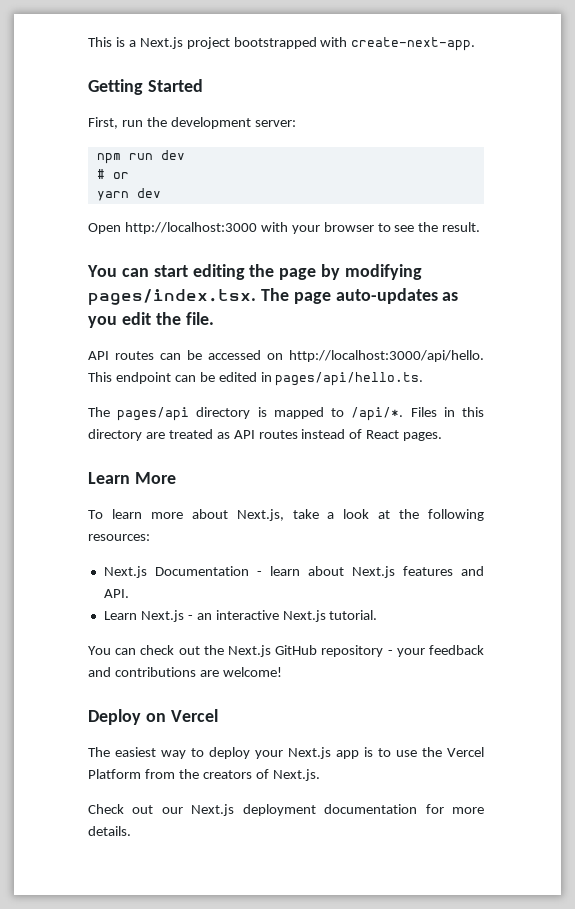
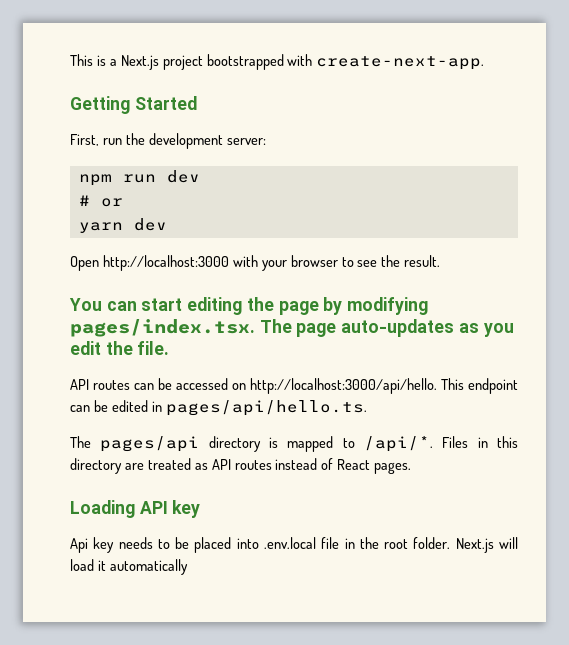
- Learn More
- To learn more about Next.js, take a look at the following resources:
- Next.js Documentation - learn about Next.js features and API.
- Learn Next.js - an interactive Next.js tutorial.
- You can check out the Next.js GitHub repository - your feedback and contributions are welcome!
- Deploy on Vercel
- The easiest way to deploy your Next.js app is to use the Vercel Platform from the creators of Next.js.
- Check out our Next.js deployment documentation for more details.
+ Loading API key
+ Api key needs to be placed into .env.local file in the root folder. Next.js will load it automatically

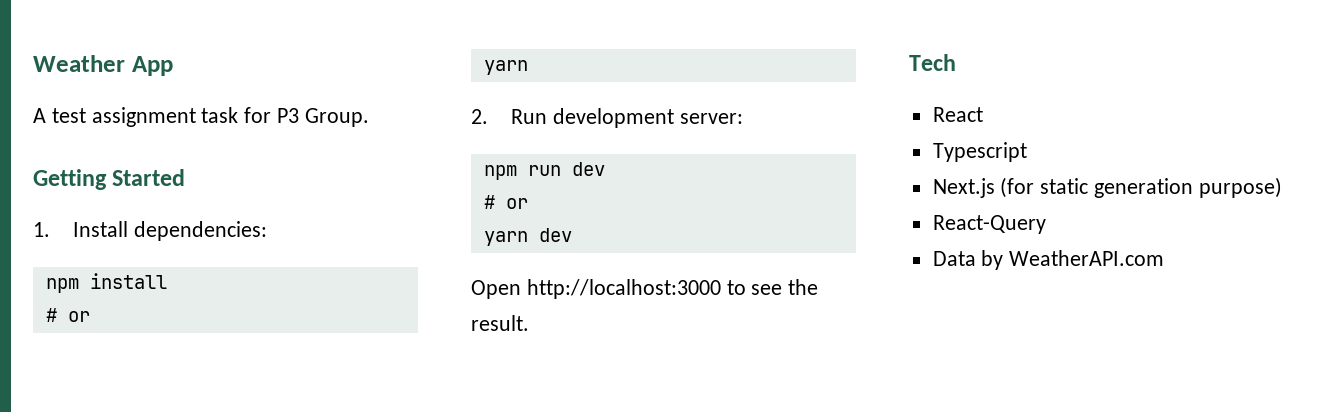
- This is a Next.js project bootstrapped with create-next-app.
+ Weather App
+ A test assignment task for P3 Group.
  Getting Started
- First, run the development server:
+ 1. Install dependencies:
+ npm install
+ # or
+ yarn
+ 2. Run development server:
- Open http://localhost:3000 with your browser to see the result.
+ Open http://localhost:3000 to see the result.
- You can start editing the page by modifying pages/index.tsx. The page auto-updates as you edit the file.
- API routes can be accessed on http://localhost:3000/api/hello. This endpoint can be edited in pages/api/hello.ts.
- The pages/api directory is mapped to /api/*. Files in this directory are treated as API routes instead of React pages.
- Loading API key
- Api key needs to be placed into .env.local file in the root folder. Next.js will load it automatically
+ Tech
+ React
+ Typescript
+ Next.js (for static generation purpose)
+ React-Query
+ Data by WeatherAPI.com

